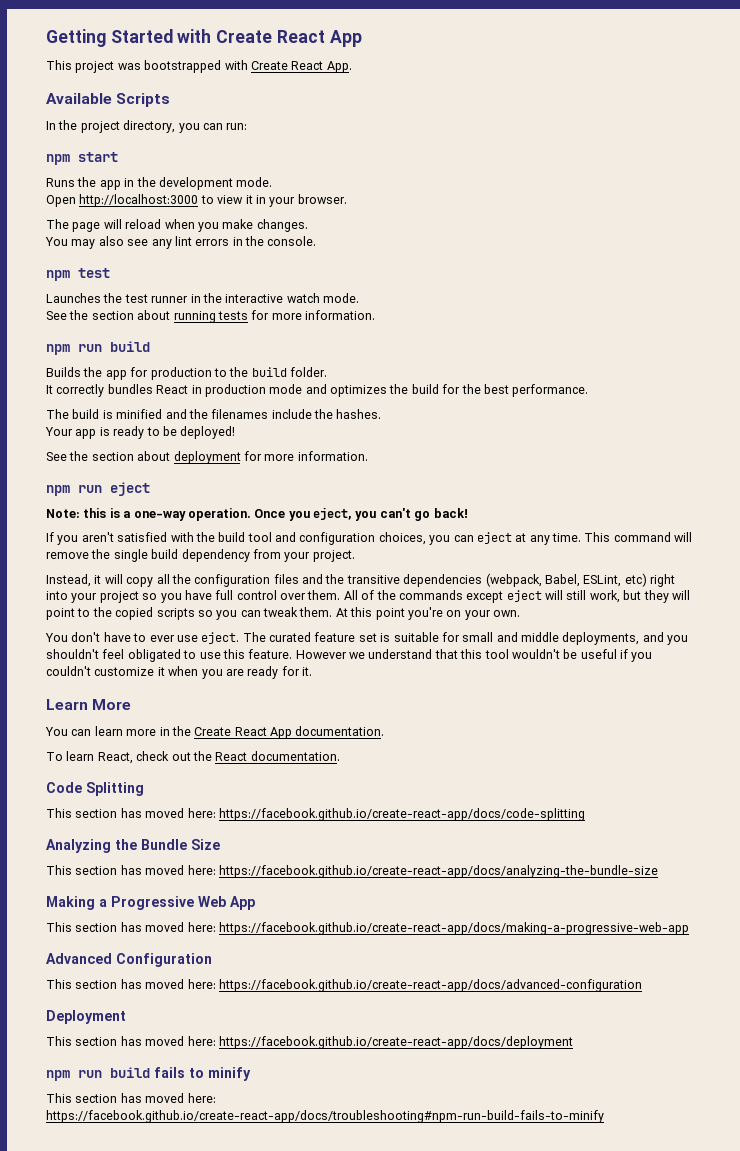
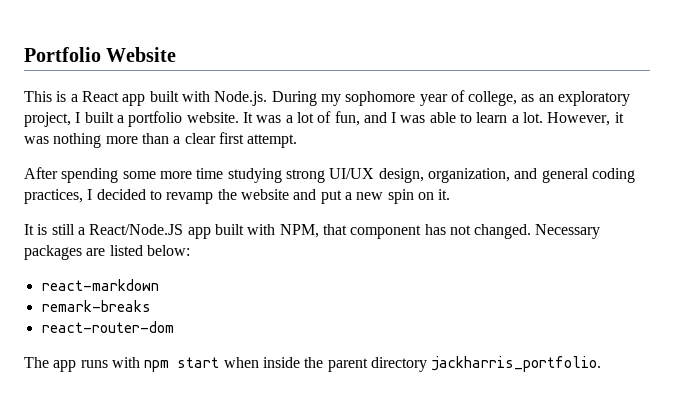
- Getting Started with Create React App
- This project was bootstrapped with Create React App.
- Available Scripts
- In the project directory, you can run:
- npm start
- Runs the app in the development mode.
- Open http://localhost:3000 to view it in your browser.
- The page will reload when you make changes.
- You may also see any lint errors in the console.
- npm test
- Launches the test runner in the interactive watch mode.
- See the section about running tests for more information.
- npm run build
- Builds the app for production to the build folder.
- It correctly bundles React in production mode and optimizes the build for the best performance.
- The build is minified and the filenames include the hashes.
- Your app is ready to be deployed!
- See the section about deployment for more information.
- npm run eject
- Note: this is a one-way operation. Once you eject, you can't go back!
- If you aren't satisfied with the build tool and configuration choices, you can eject at any time. This command will remove the single build dependency from your project.
- Instead, it will copy all the configuration files and the transitive dependencies (webpack, Babel, ESLint, etc) right into your project so you have full control over them. All of the commands except eject will still work, but they will point to the copied scripts so you can tweak them. At this point you're on your own.
- You don't have to ever use eject. The curated feature set is suitable for small and middle deployments, and you shouldn't feel obligated to use this feature. However we understand that this tool wouldn't be useful if you couldn't customize it when you are ready for it.
- Learn More
- You can learn more in the Create React App documentation.
- To learn React, check out the React documentation.
- Code Splitting
- This section has moved here: https://facebook.github.io/create-react-app/docs/code-splitting
- Analyzing the Bundle Size
- This section has moved here: https://facebook.github.io/create-react-app/docs/analyzing-the-bundle-size
- Making a Progressive Web App
- This section has moved here: https://facebook.github.io/create-react-app/docs/making-a-progressive-web-app
- Advanced Configuration
- This section has moved here: https://facebook.github.io/create-react-app/docs/advanced-configuration
- Deployment
- This section has moved here: https://facebook.github.io/create-react-app/docs/deployment
- npm run build fails to minify
- This section has moved here: https://facebook.github.io/create-react-app/docs/troubleshooting#npm-run-build-fails-to-minify
+ Portfolio Website
+ This is a React app built with Node.js. During my sophomore year of college, as an exploratory project, I built a portfolio website. It was a lot of fun, and I was able to learn a lot. However, it was nothing more than a clear first attempt.
+ After spending some more time studying strong UI/UX design, organization, and general coding practices, I decided to revamp the website and put a new spin on it.
+ It is still a React/Node.JS app built with NPM, that component has not changed. Necessary packages are listed below:
+ react-markdown
+ remark-breaks
+ react-router-dom
+ The app runs with npm start when inside the parent directory jackharris_portfolio.

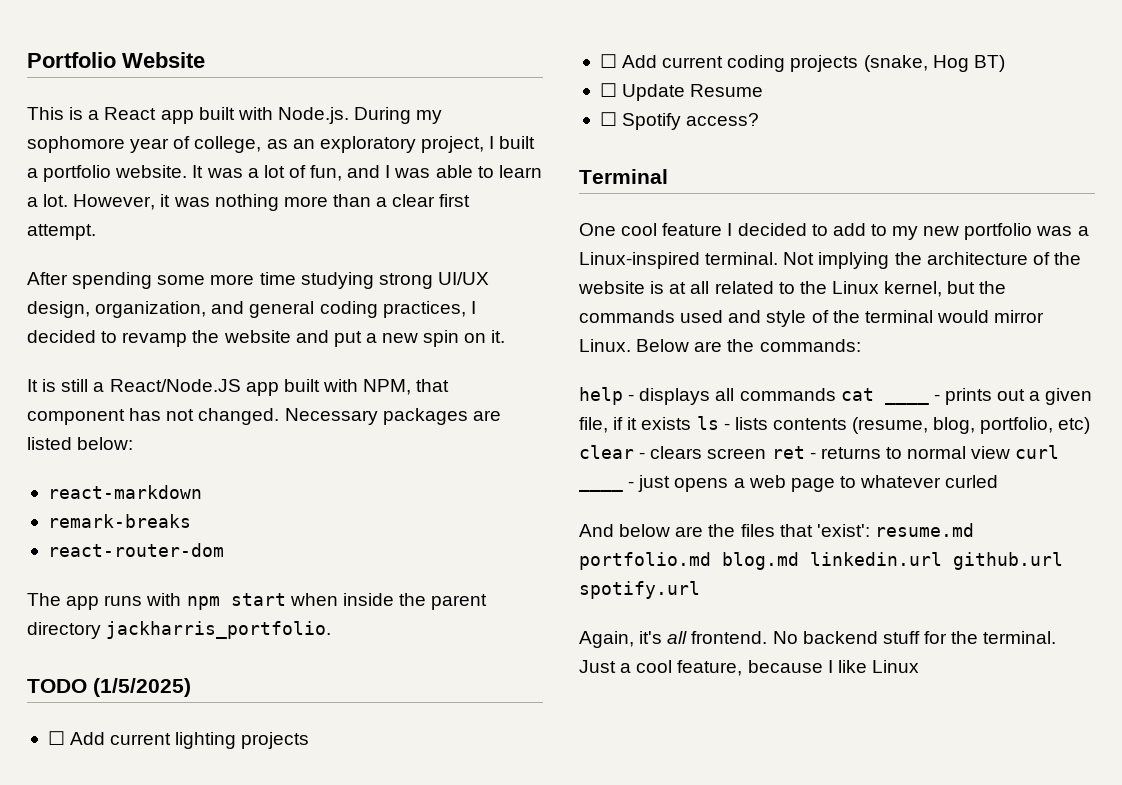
+ TODO (1/5/2025)
+ ☐ Add current lighting projects
+ ☐ Add current coding projects (snake, Hog BT)
+ ☐ Update Resume
+ ☐ Spotify access?
+ Terminal
+ One cool feature I decided to add to my new portfolio was a Linux-inspired terminal. Not implying the architecture of the website is at all related to the Linux kernel, but the commands used and style of the terminal would mirror Linux. Below are the commands:
+ help - displays all commands cat ____ - prints out a given file, if it exists ls - lists contents (resume, blog, portfolio, etc) clear - clears screen ret - returns to normal view curl ____ - just opens a web page to whatever curled
+ And below are the files that 'exist': resume.md portfolio.md blog.md linkedin.url github.url spotify.url
+ Again, it's all frontend. No backend stuff for the terminal. Just a cool feature, because I like Linux

